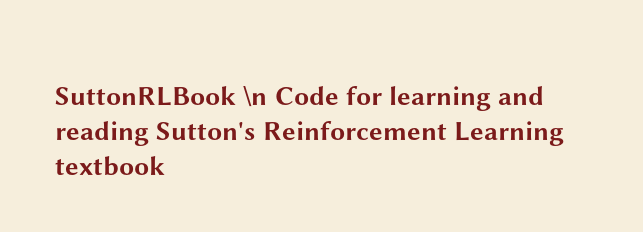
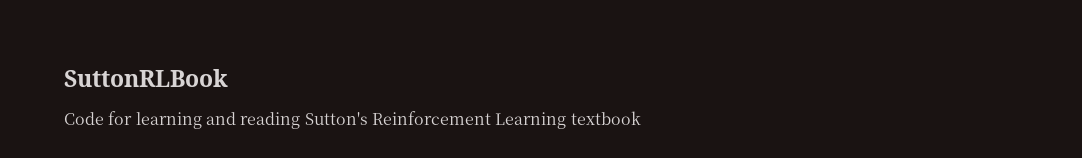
- SuttonRLBook \n Code for learning and reading Sutton's Reinforcement Learning textbook
+ SuttonRLBook
+ Code for learning and reading Sutton's Reinforcement Learning textbook

